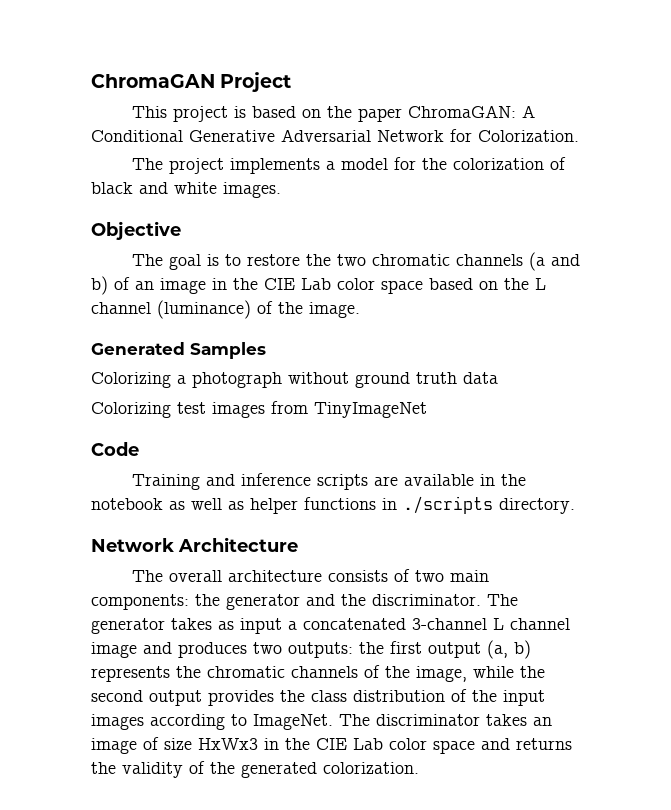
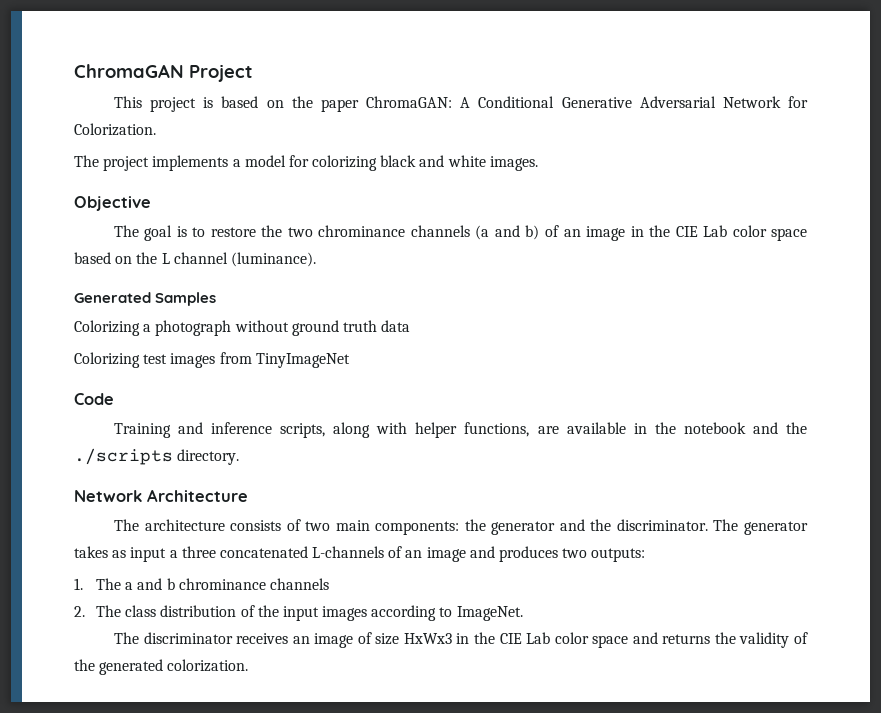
- The project implements a model for the colorization of black and white images.
+ The project implements a model for colorizing black and white images.
- The goal is to restore the two chromatic channels (a and b) of an image in the CIE Lab color space based on the L channel (luminance) of the image.
+ The goal is to restore the two chrominance channels (a and b) of an image in the CIE Lab color space based on the L channel (luminance).
- Training and inference scripts are available in the notebook as well as helper functions in ./scripts directory.
+ Training and inference scripts, along with helper functions, are available in the notebook and the ./scripts directory.
- The overall architecture consists of two main components: the generator and the discriminator.
+ The architecture consists of two main components: the generator and the discriminator.
- The generator takes as input a concatenated 3-channel L channel image and produces two outputs: the first output (a, b) represents the chromatic channels of the image, while the second output provides the class distribution of the input images according to ImageNet. The discriminator takes an image of size HxWx3 in the CIE Lab color space and returns the validity of the generated colorization.
+ The generator takes as input a three concatenated L-channels of an image and produces two outputs:
+ 1. The a and b chrominance channels
+ 2. The class distribution of the input images according to ImageNet.
+ The discriminator receives an image of size HxWx3 in the CIE Lab color space and returns the validity of the generated colorization.

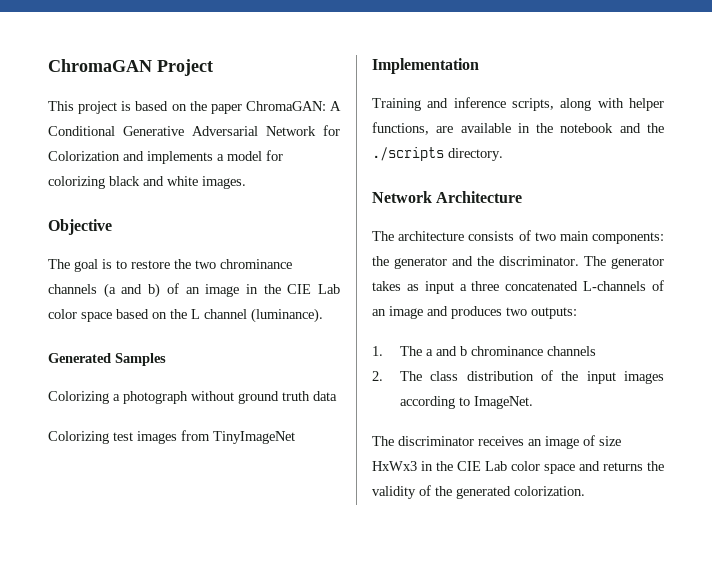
- This project is based on the paper ChromaGAN: A Conditional Generative Adversarial Network for Colorization.
- The project implements a model for colorizing black and white images.
+ This project is based on the paper ChromaGAN: A Conditional Generative Adversarial Network for Colorization and implements a model for colorizing black and white images.
- Code
+ Implementation

